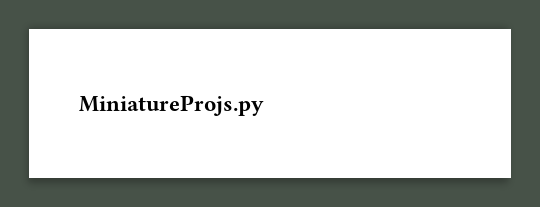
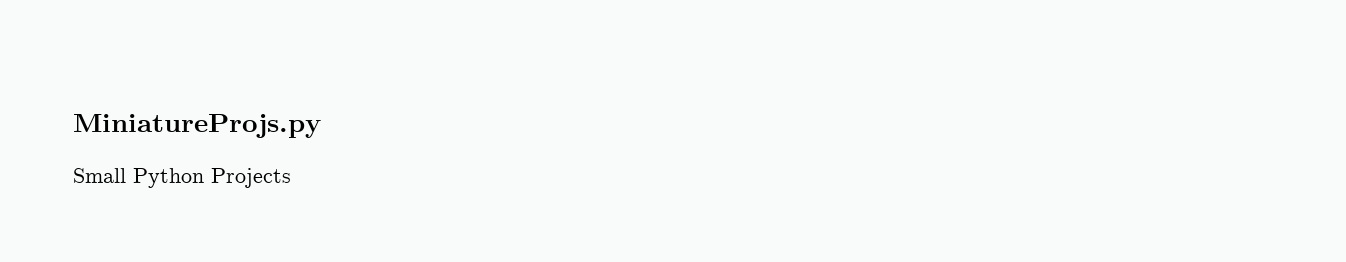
+ Small Python Projects

